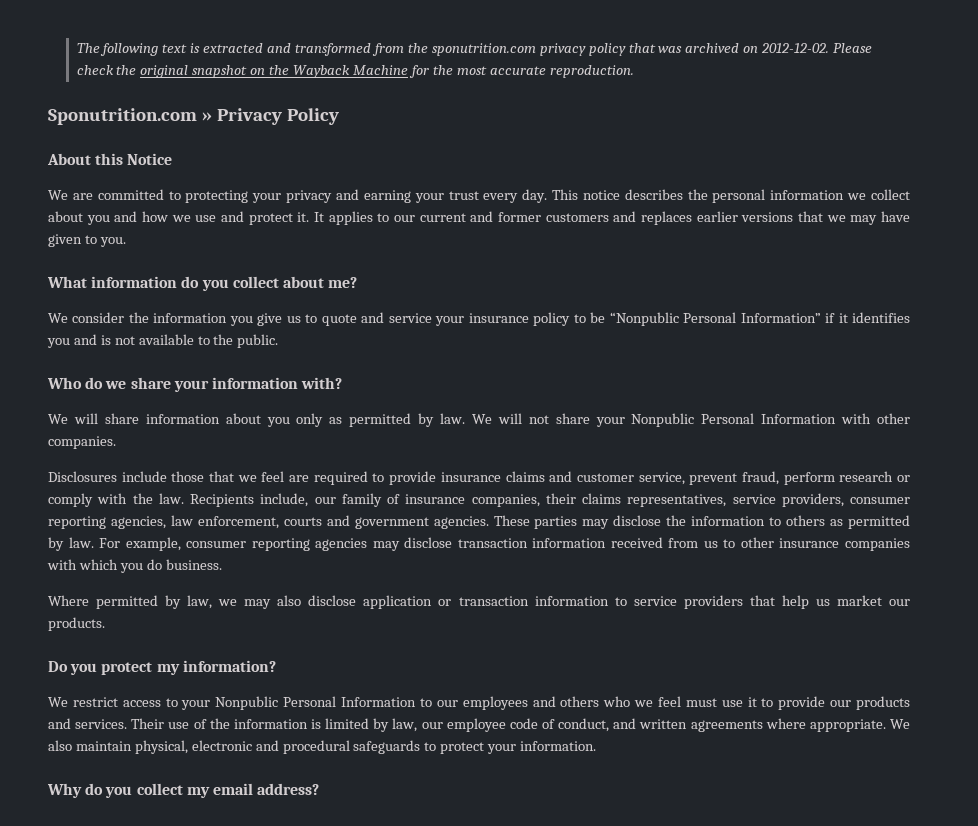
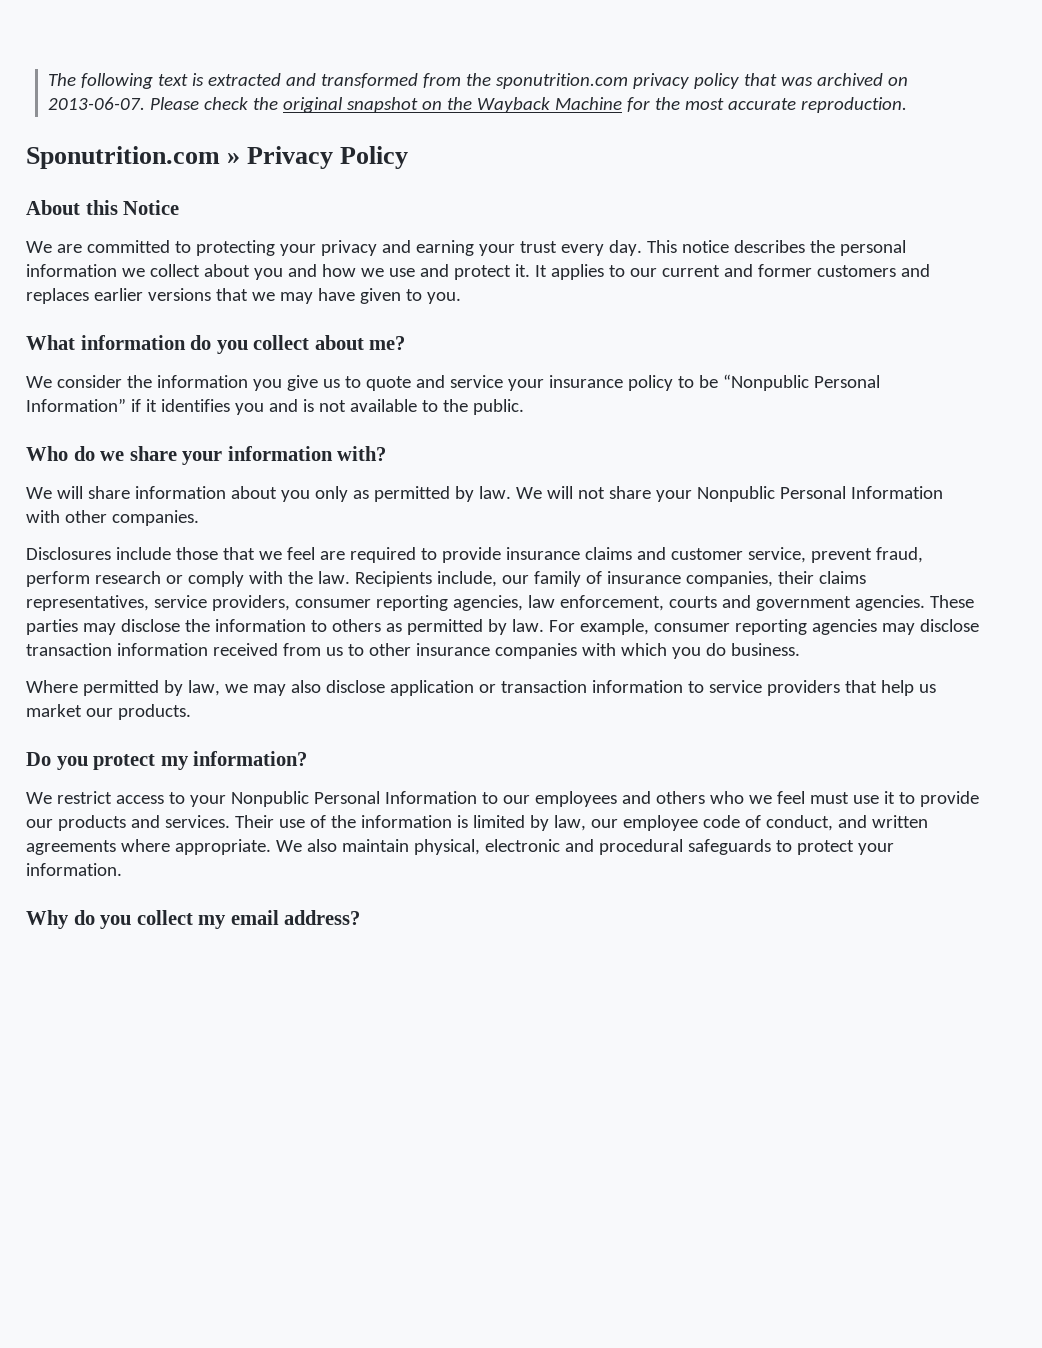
- The following text is extracted and transformed from the sponutrition.com privacy policy that was archived on 2012-12-02.
+ The following text is extracted and transformed from the sponutrition.com privacy policy that was archived on 2013-06-07.

